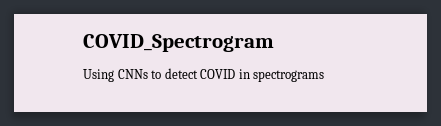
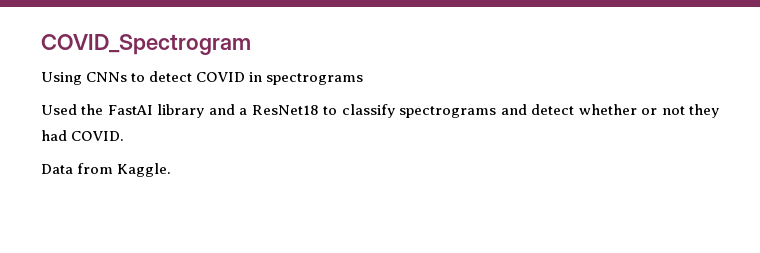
+ Used the FastAI library and a ResNet18 to classify spectrograms and detect whether or not they had COVID.
+ Data from Kaggle.

